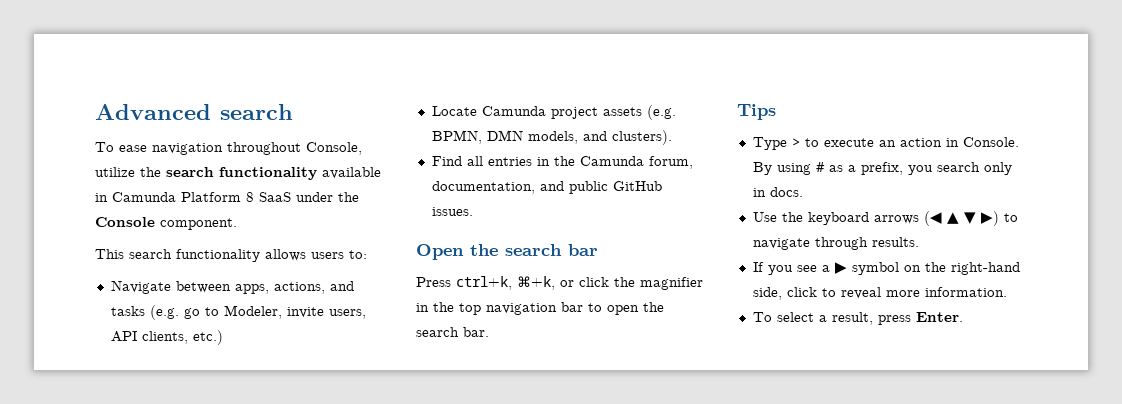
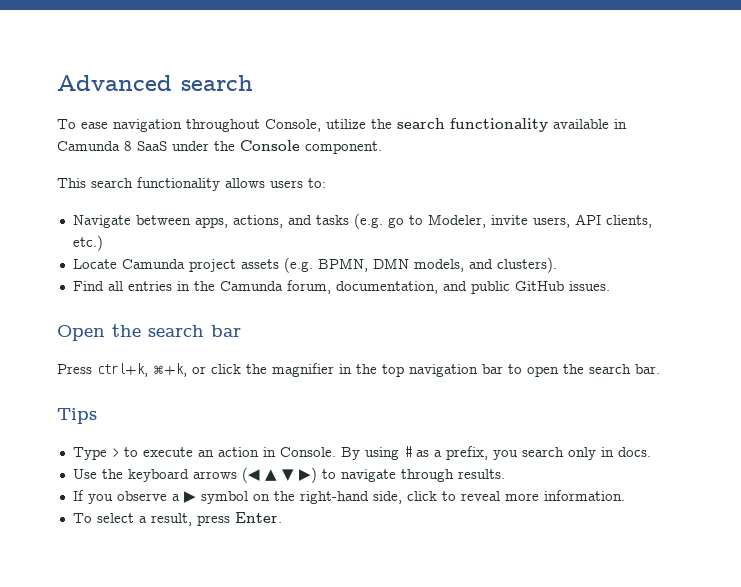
- To ease navigation throughout Console, utilize the search functionality available in Camunda Platform 8 SaaS under the Console component.
+ To ease navigation throughout Console, utilize the search functionality available in Camunda 8 SaaS under the Console component.
- If you see a ▶ symbol on the right-hand side, click to reveal more information.
+ If you observe a ▶ symbol on the right-hand side, click to reveal more information.

